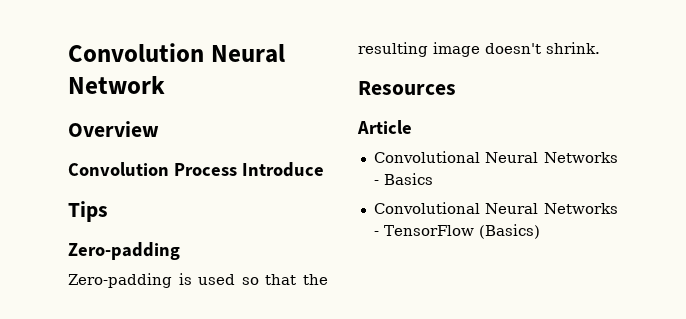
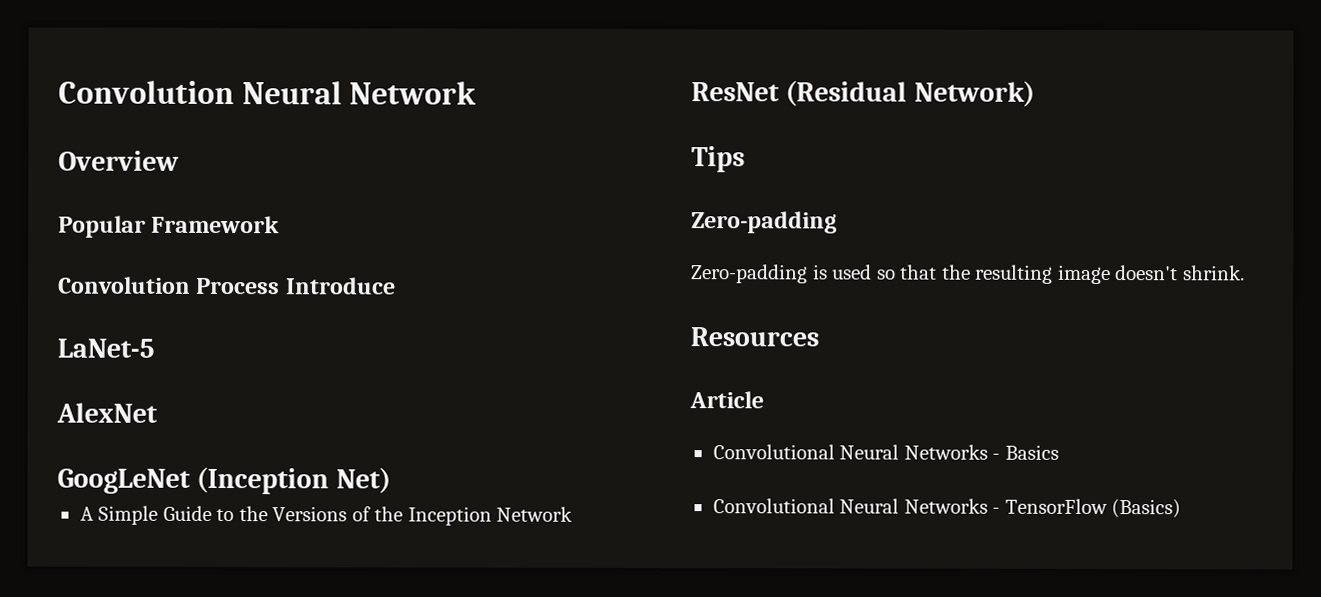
+ Popular Framework
+ LaNet-5
+ AlexNet
+ GoogLeNet (Inception Net)
+ A Simple Guide to the Versions of the Inception Network
+ ResNet (Residual Network)

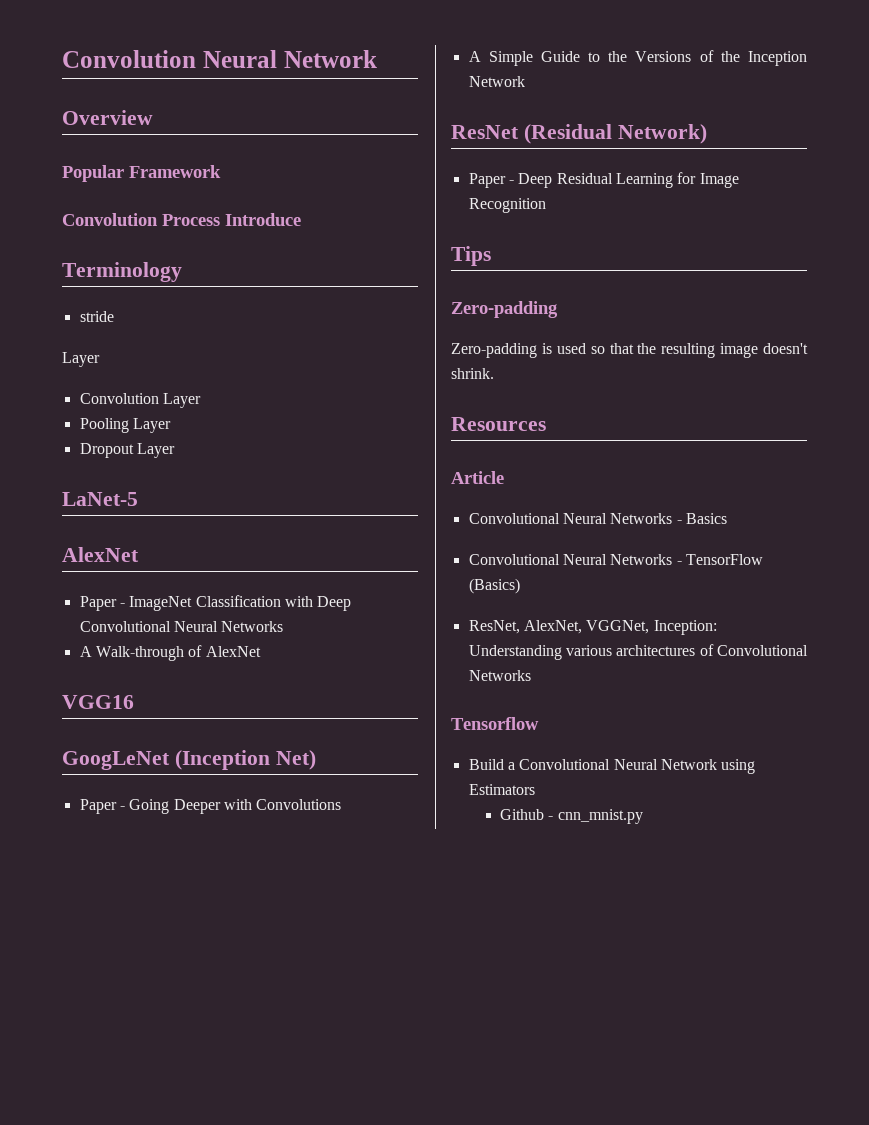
+ Terminology
+ stride
+ Layer
+ Convolution Layer
+ Pooling Layer
+ Dropout Layer
  LaNet-5
  AlexNet
+ Paper - ImageNet Classification with Deep Convolutional Neural Networks
+ A Walk-through of AlexNet
+ VGG16
  GoogLeNet (Inception Net)
+ Paper - Going Deeper with Convolutions
+ Paper - Deep Residual Learning for Image Recognition
+ ResNet, AlexNet, VGGNet, Inception: Understanding various architectures of Convolutional Networks
+ Tensorflow
+ Build a Convolutional Neural Network using Estimators
+ Github - cnn_mnist.py

